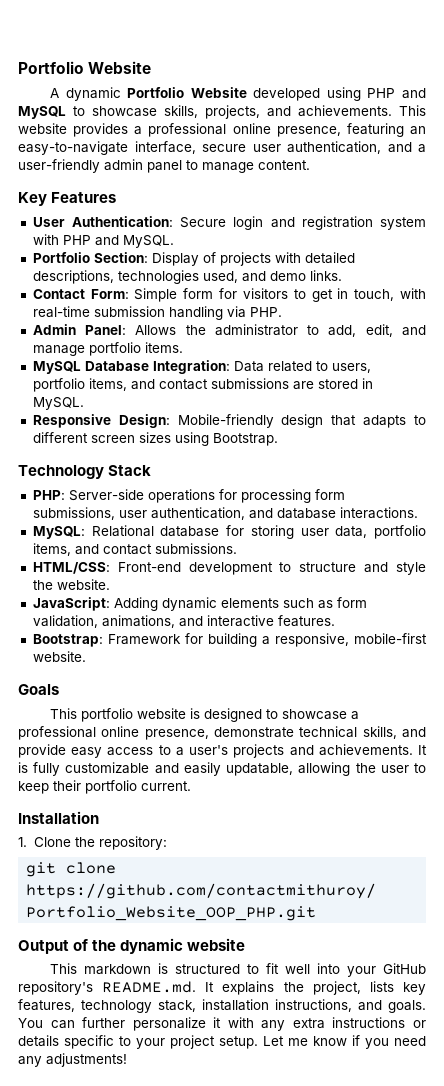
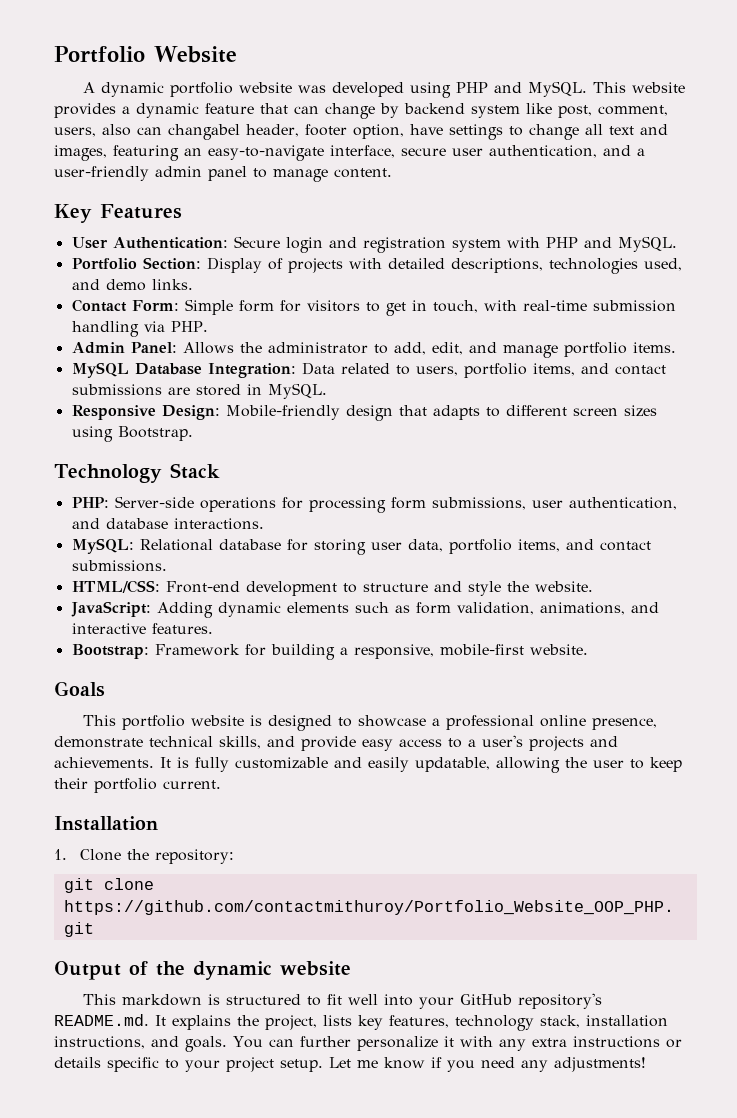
- A dynamic Portfolio Website developed using PHP and MySQL to showcase skills, projects, and achievements. This website provides a professional online presence, featuring an easy-to-navigate interface, secure user authentication, and a user-friendly admin panel to manage content.
+ A dynamic portfolio website was developed using PHP and MySQL. This website provides a dynamic feature that can change by backend system like post, comment, users, also can changabel header, footer option, have settings to change all text and images, featuring an easy-to-navigate interface, secure user authentication, and a user-friendly admin panel to manage content.

